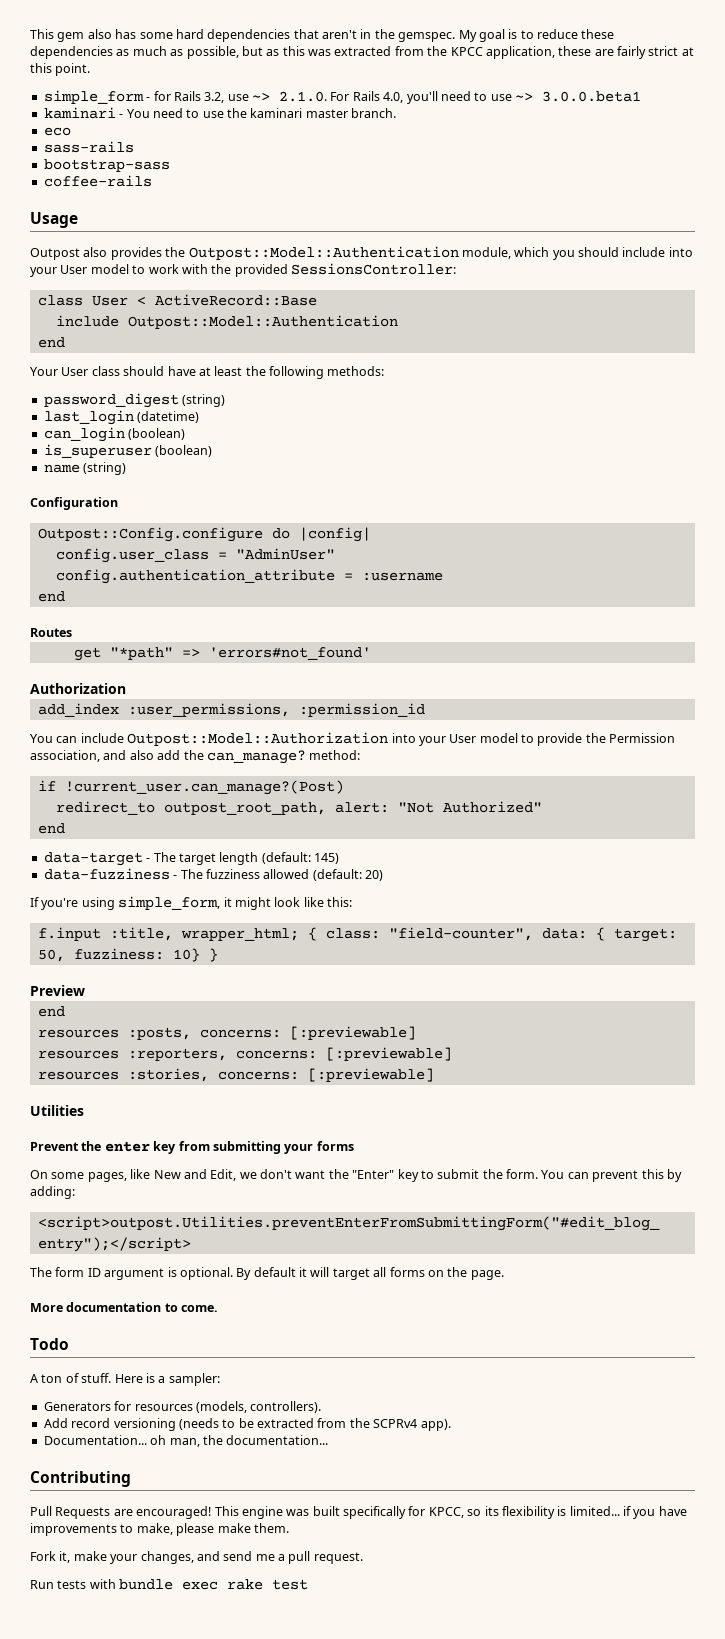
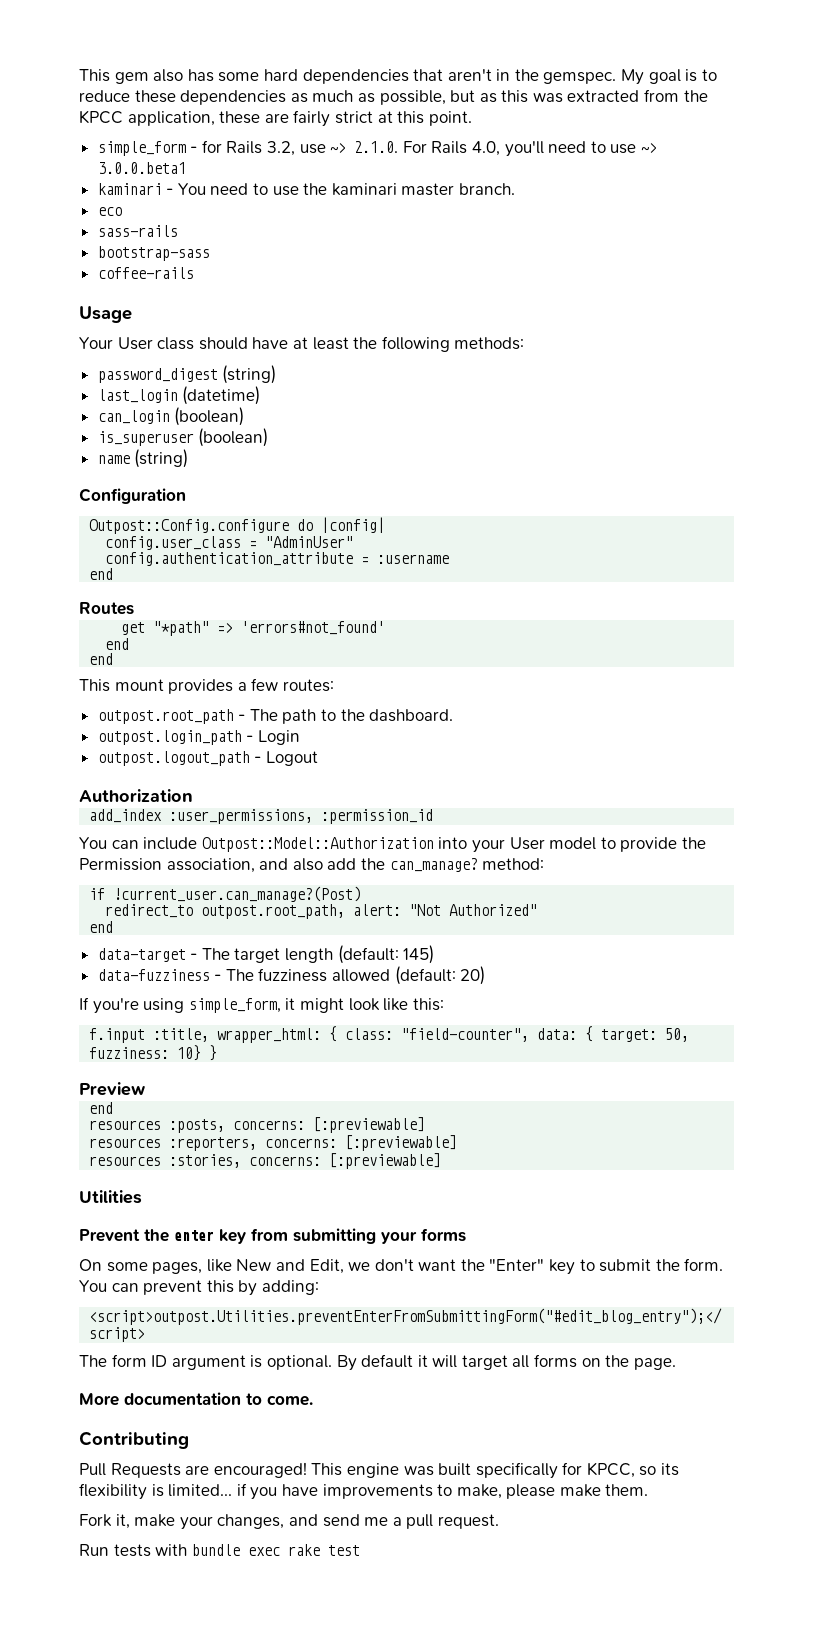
- Outpost also provides the Outpost::Model::Authentication module, which you should include into your User model to work with the provided SessionsController:
- class User < ActiveRecord::Base
- include Outpost::Model::Authentication
- end
  get "*path" => 'errors#not_found'
+ end
+ end
+ This mount provides a few routes:
+ outpost.root_path - The path to the dashboard.
+ outpost.login_path - Login
+ outpost.logout_path - Logout
- redirect_to outpost_root_path, alert: "Not Authorized"
+ redirect_to outpost.root_path, alert: "Not Authorized"
- f.input :title, wrapper_html; { class: "field-counter", data: { target: 50, fuzziness: 10} }
+ f.input :title, wrapper_html: { class: "field-counter", data: { target: 50, fuzziness: 10} }
- Todo
- A ton of stuff. Here is a sampler:
- Generators for resources (models, controllers).
- Add record versioning (needs to be extracted from the SCPRv4 app).
- Documentation... oh man, the documentation...

